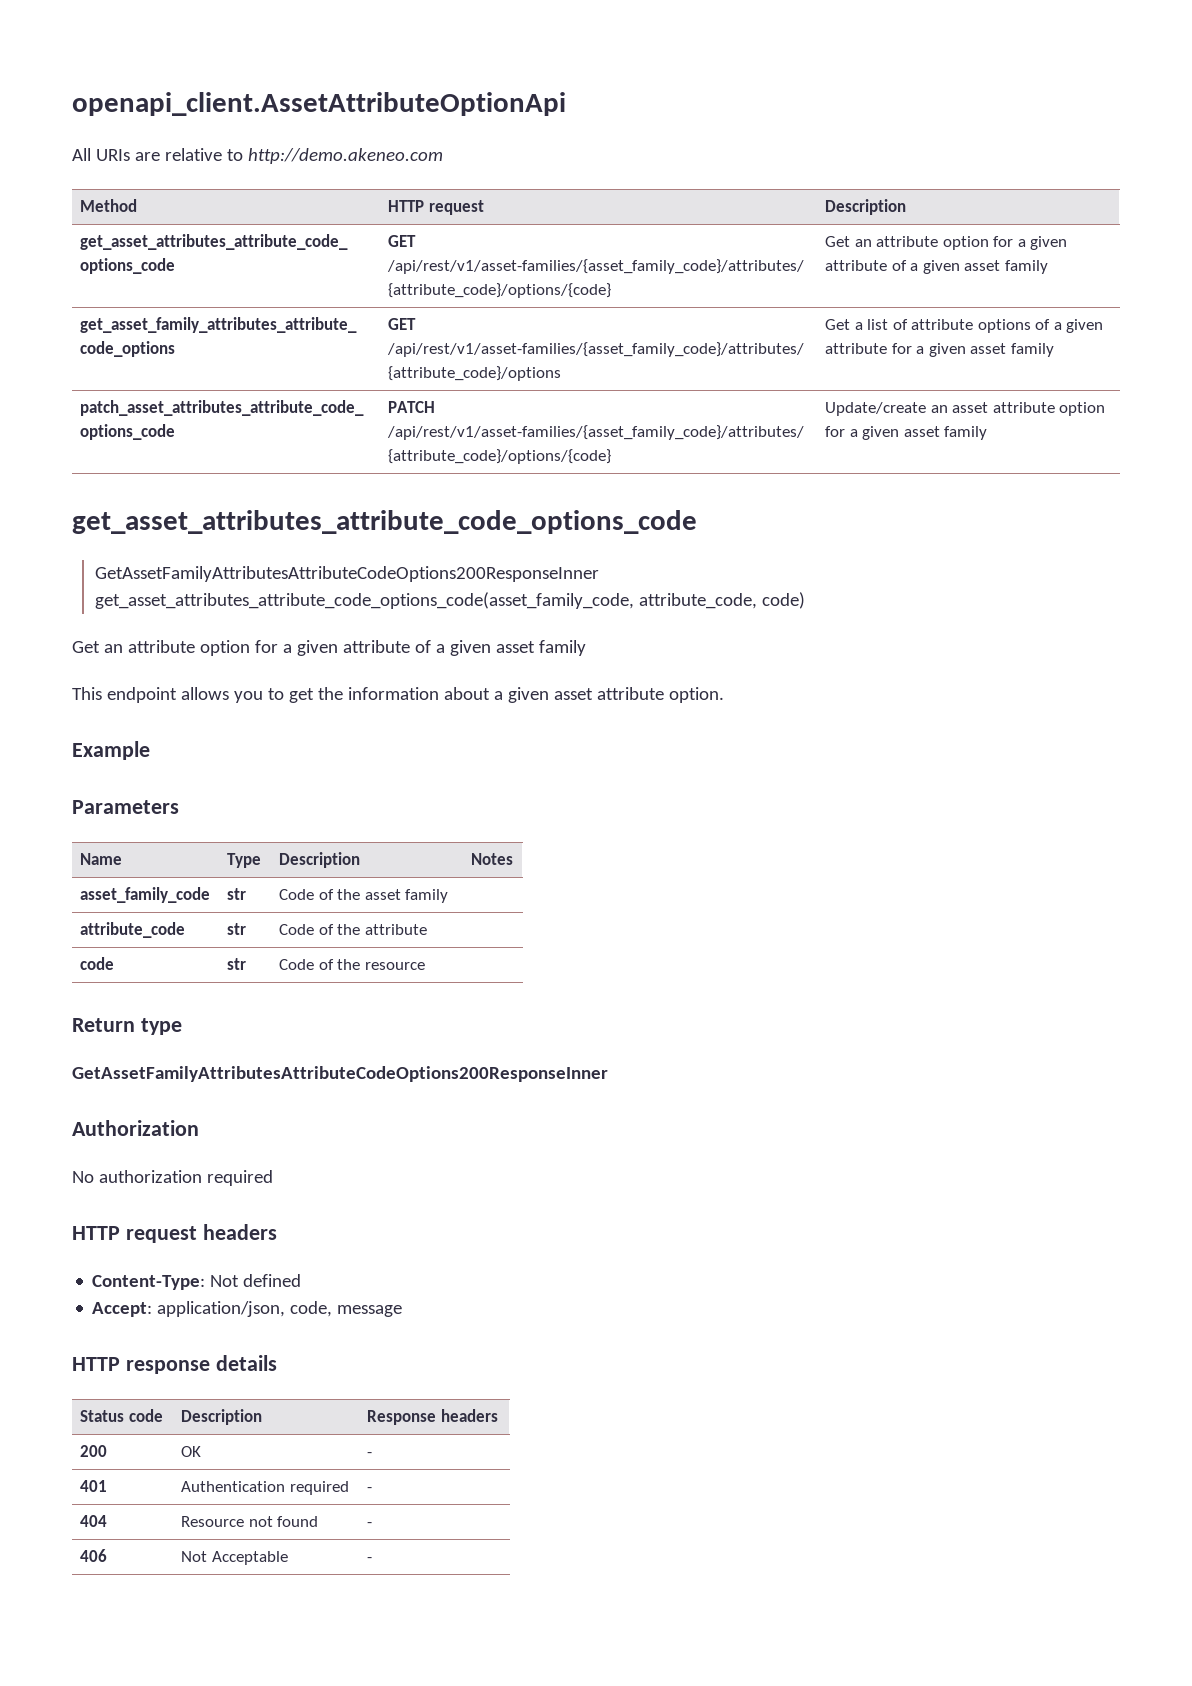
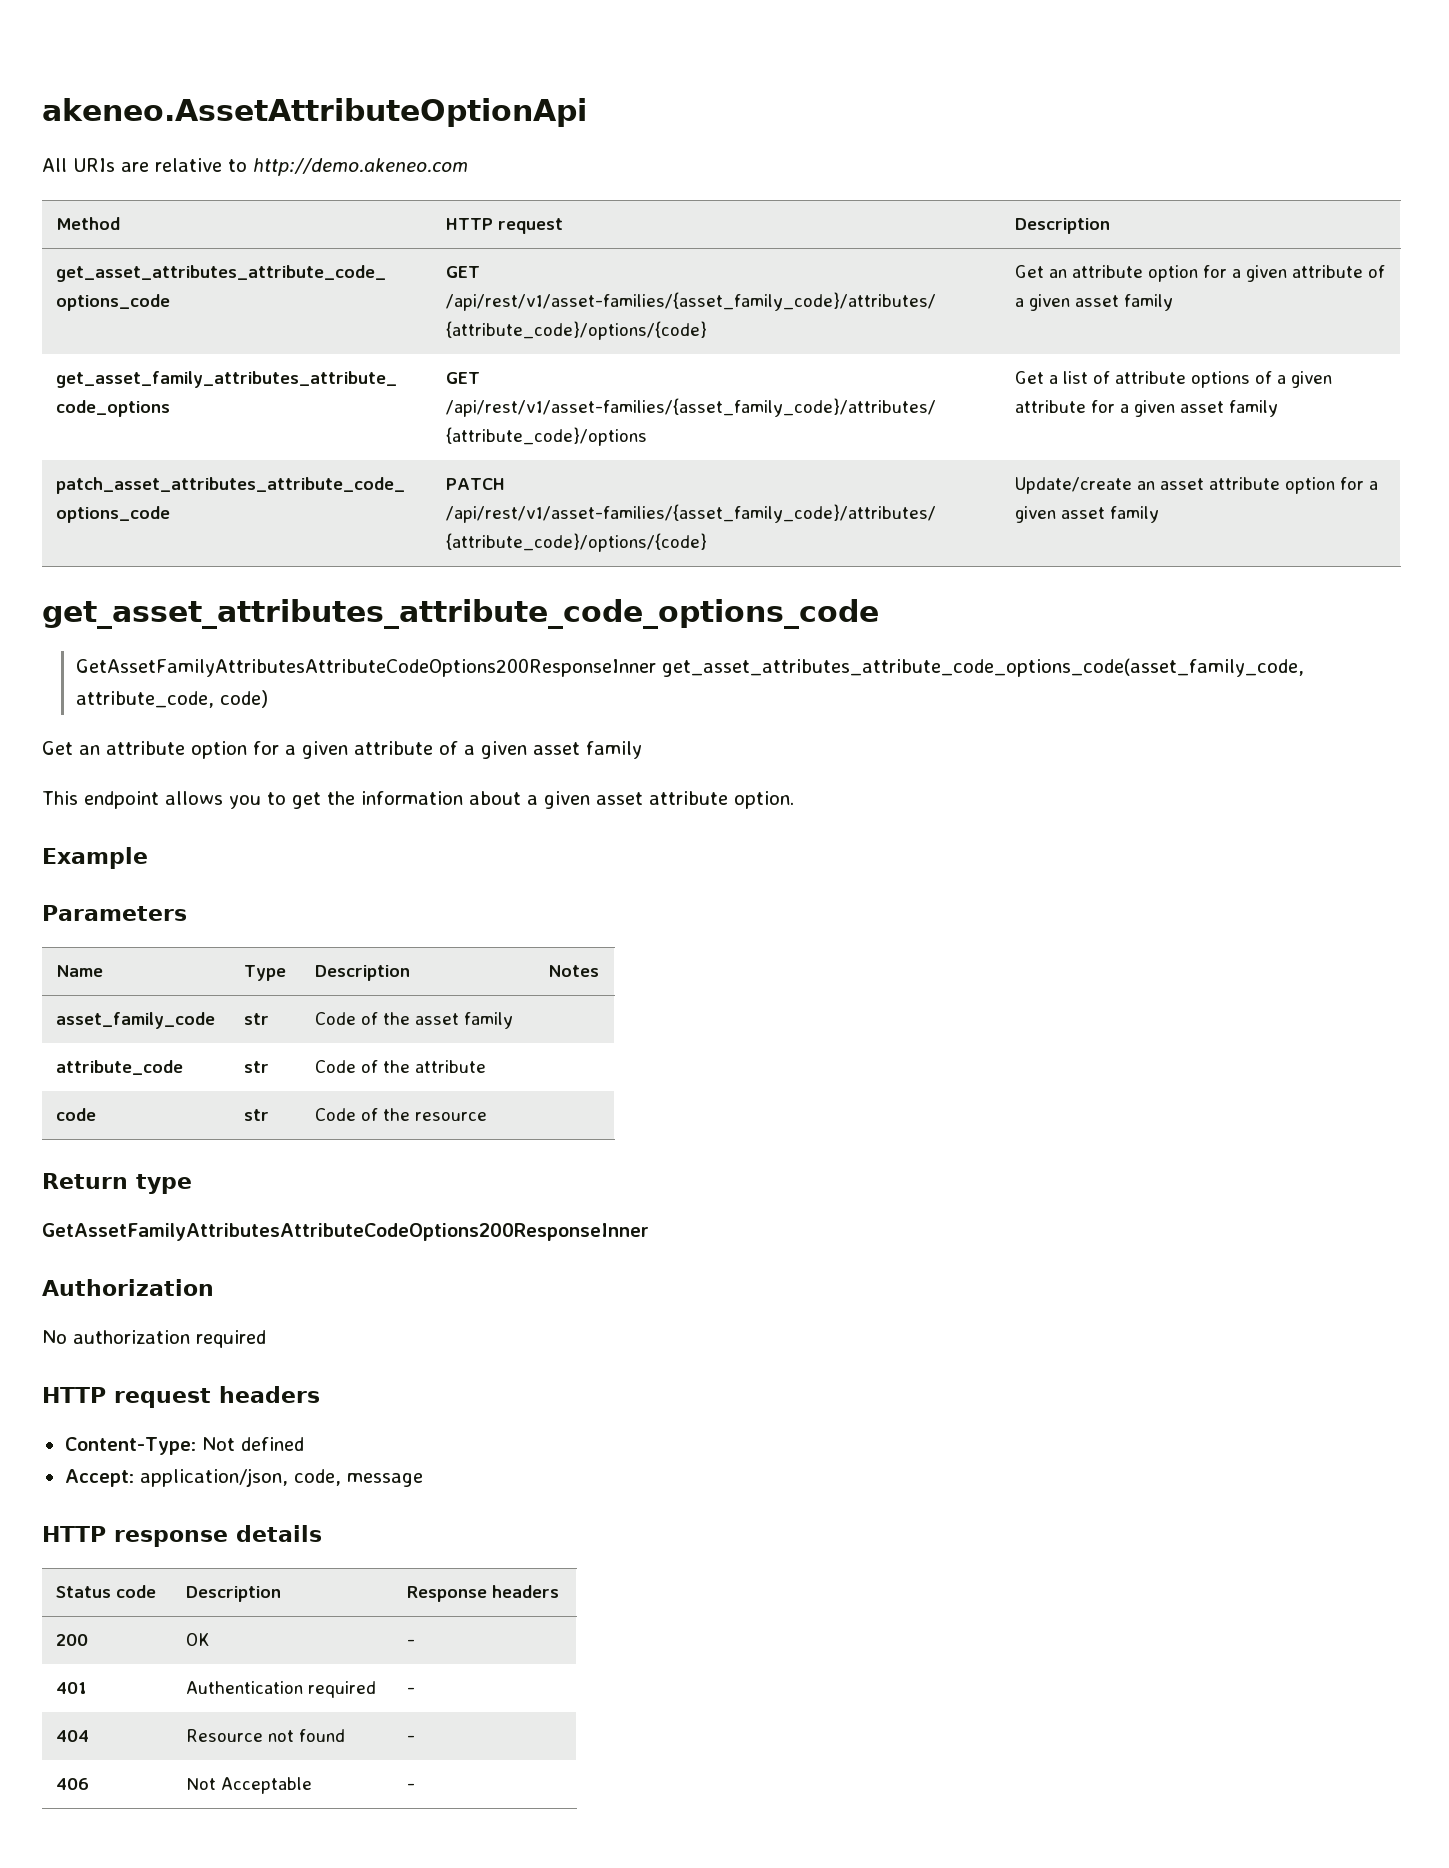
- openapi_client.AssetAttributeOptionApi
+ akeneo.AssetAttributeOptionApi

